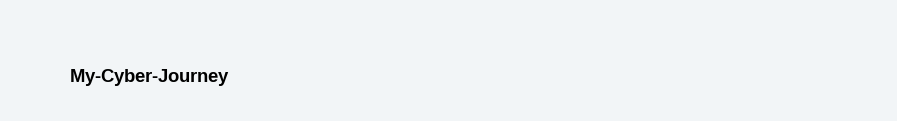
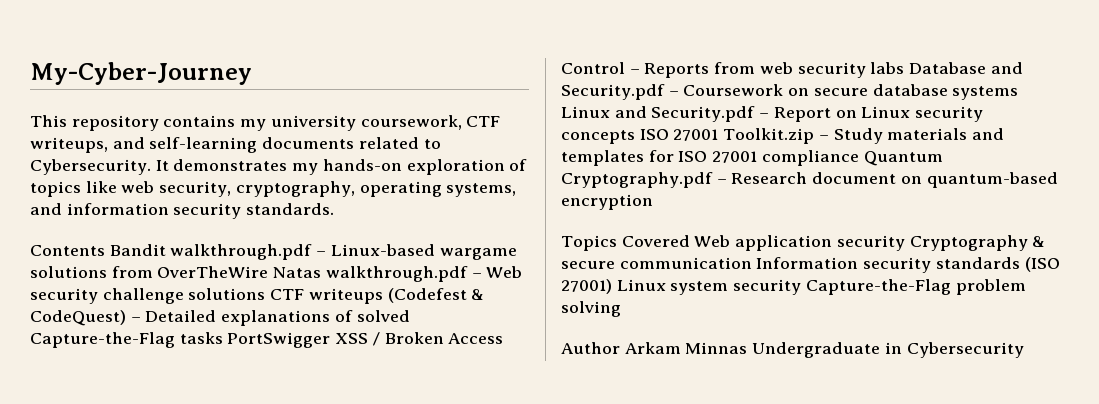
+ This repository contains my university coursework, CTF writeups, and self-learning documents related to Cybersecurity. It demonstrates my hands-on exploration of topics like web security, cryptography, operating systems, and information security standards.
+ Contents Bandit walkthrough.pdf – Linux-based wargame solutions from OverTheWire Natas walkthrough.pdf – Web security challenge solutions CTF writeups (Codefest & CodeQuest) – Detailed explanations of solved Capture-the-Flag tasks PortSwigger XSS / Broken Access Control – Reports from web security labs Database and Security.pdf – Coursework on secure database systems Linux and Security.pdf – Report on Linux security concepts ISO 27001 Toolkit.zip – Study materials and templates for ISO 27001 compliance Quantum Cryptography.pdf – Research document on quantum-based encryption
+ Topics Covered Web application security Cryptography & secure communication Information security standards (ISO 27001) Linux system security Capture-the-Flag problem solving
+ Author Arkam Minnas Undergraduate in Cybersecurity

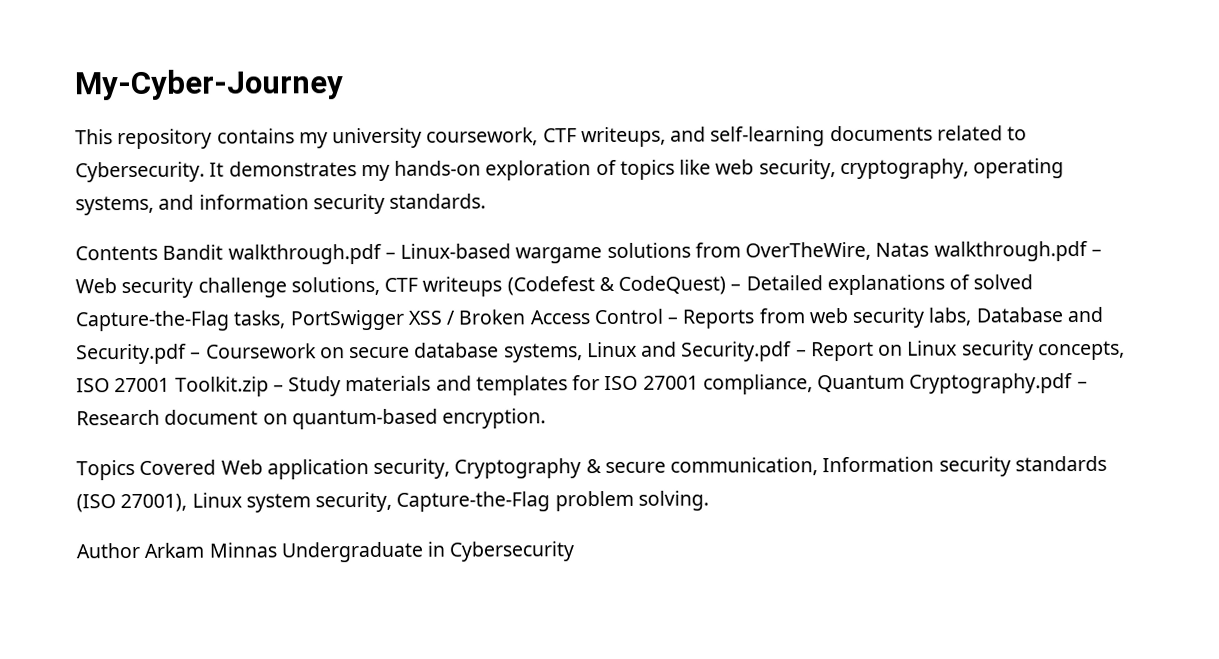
- Contents Bandit walkthrough.pdf – Linux-based wargame solutions from OverTheWire Natas walkthrough.pdf – Web security challenge solutions CTF writeups (Codefest & CodeQuest) – Detailed explanations of solved Capture-the-Flag tasks PortSwigger XSS / Broken Access Control – Reports from web security labs Database and Security.pdf – Coursework on secure database systems Linux and Security.pdf – Report on Linux security concepts ISO 27001 Toolkit.zip – Study materials and templates for ISO 27001 compliance Quantum Cryptography.pdf – Research document on quantum-based encryption
+ Contents Bandit walkthrough.pdf – Linux-based wargame solutions from OverTheWire, Natas walkthrough.pdf – Web security challenge solutions, CTF writeups (Codefest & CodeQuest) – Detailed explanations of solved Capture-the-Flag tasks, PortSwigger XSS / Broken Access Control – Reports from web security labs, Database and Security.pdf – Coursework on secure database systems, Linux and Security.pdf – Report on Linux security concepts, ISO 27001 Toolkit.zip – Study materials and templates for ISO 27001 compliance, Quantum Cryptography.pdf – Research document on quantum-based encryption.
- Topics Covered Web application security Cryptography & secure communication Information security standards (ISO 27001) Linux system security Capture-the-Flag problem solving
+ Topics Covered Web application security, Cryptography & secure communication, Information security standards (ISO 27001), Linux system security, Capture-the-Flag problem solving.

